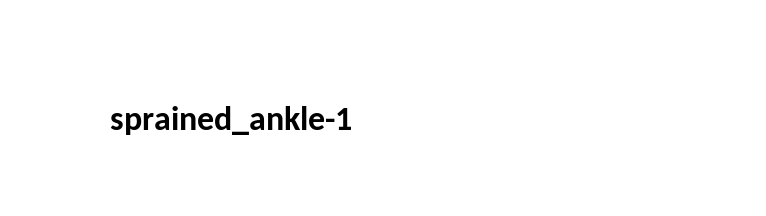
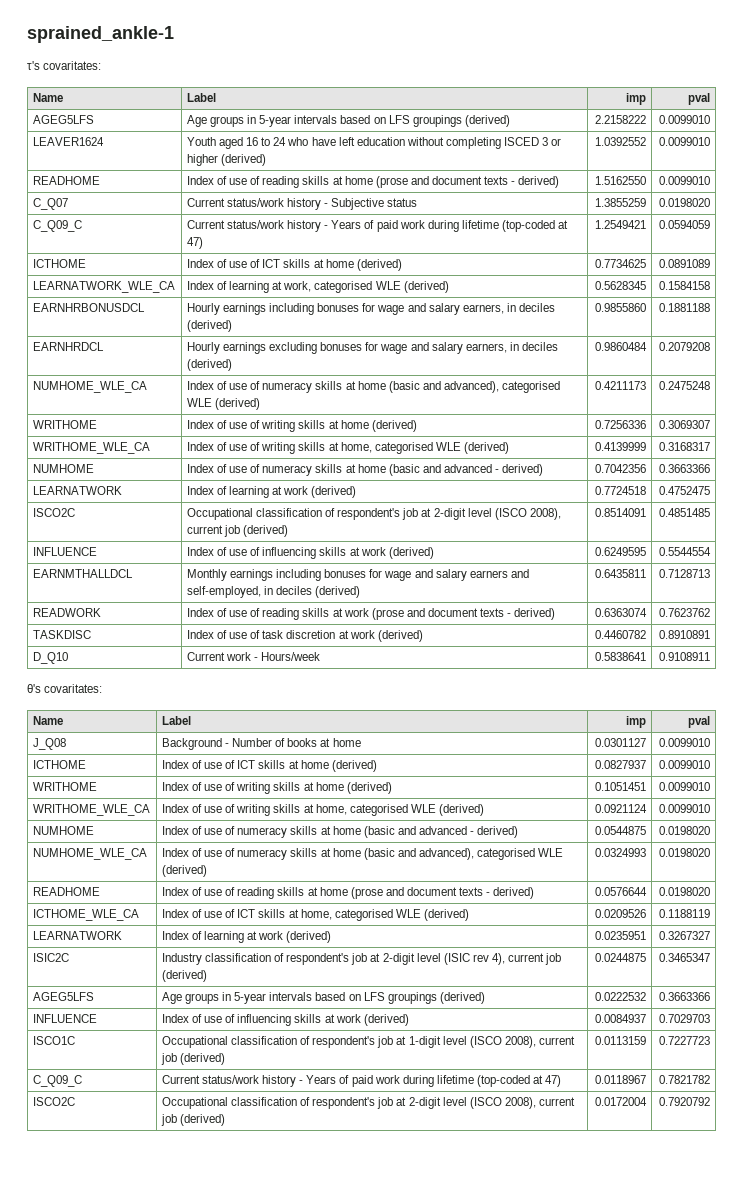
+ τ's covaritates:
+ Name | Label | imp | pval
+ AGEG5LFS | Age groups in 5-year intervals based on LFS groupings (derived) | 2.2158222 | 0.0099010
+ LEAVER1624 | Youth aged 16 to 24 who have left education without completing ISCED 3 or higher (derived) | 1.0392552 | 0.0099010
+ READHOME | Index of use of reading skills at home (prose and document texts - derived) | 1.5162550 | 0.0099010
+ C_Q07 | Current status/work history - Subjective status | 1.3855259 | 0.0198020
+ C_Q09_C | Current status/work history - Years of paid work during lifetime (top-coded at 47) | 1.2549421 | 0.0594059
+ ICTHOME | Index of use of ICT skills at home (derived) | 0.7734625 | 0.0891089
+ LEARNATWORK_WLE_CA | Index of learning at work, categorised WLE (derived) | 0.5628345 | 0.1584158
+ EARNHRBONUSDCL | Hourly earnings including bonuses for wage and salary earners, in deciles (derived) | 0.9855860 | 0.1881188
+ EARNHRDCL | Hourly earnings excluding bonuses for wage and salary earners, in deciles (derived) | 0.9860484 | 0.2079208
+ NUMHOME_WLE_CA | Index of use of numeracy skills at home (basic and advanced), categorised WLE (derived) | 0.4211173 | 0.2475248
+ WRITHOME | Index of use of writing skills at home (derived) | 0.7256336 | 0.3069307
+ WRITHOME_WLE_CA | Index of use of writing skills at home, categorised WLE (derived) | 0.4139999 | 0.3168317
+ NUMHOME | Index of use of numeracy skills at home (basic and advanced - derived) | 0.7042356 | 0.3663366
+ LEARNATWORK | Index of learning at work (derived) | 0.7724518 | 0.4752475
+ ISCO2C | Occupational classification of respondent's job at 2-digit level (ISCO 2008), current job (derived) | 0.8514091 | 0.4851485
+ INFLUENCE | Index of use of influencing skills at work (derived) | 0.6249595 | 0.5544554
+ EARNMTHALLDCL | Monthly earnings including bonuses for wage and salary earners and self-employed, in deciles (derived) | 0.6435811 | 0.7128713
+ READWORK | Index of use of reading skills at work (prose and document texts - derived) | 0.6363074 | 0.7623762
+ TASKDISC | Index of use of task discretion at work (derived) | 0.4460782 | 0.8910891
+ D_Q10 | Current work - Hours/week | 0.5838641 | 0.9108911
+ θ's covaritates:
+ Name | Label | imp | pval
+ J_Q08 | Background - Number of books at home | 0.0301127 | 0.0099010
+ ICTHOME | Index of use of ICT skills at home (derived) | 0.0827937 | 0.0099010
+ WRITHOME | Index of use of writing skills at home (derived) | 0.1051451 | 0.0099010
+ WRITHOME_WLE_CA | Index of use of writing skills at home, categorised WLE (derived) | 0.0921124 | 0.0099010
+ NUMHOME | Index of use of numeracy skills at home (basic and advanced - derived) | 0.0544875 | 0.0198020
+ NUMHOME_WLE_CA | Index of use of numeracy skills at home (basic and advanced), categorised WLE (derived) | 0.0324993 | 0.0198020
+ READHOME | Index of use of reading skills at home (prose and document texts - derived) | 0.0576644 | 0.0198020
+ ICTHOME_WLE_CA | Index of use of ICT skills at home, categorised WLE (derived) | 0.0209526 | 0.1188119
+ LEARNATWORK | Index of learning at work (derived) | 0.0235951 | 0.3267327
+ ISIC2C | Industry classification of respondent's job at 2-digit level (ISIC rev 4), current job (derived) | 0.0244875 | 0.3465347
+ AGEG5LFS | Age groups in 5-year intervals based on LFS groupings (derived) | 0.0222532 | 0.3663366
+ INFLUENCE | Index of use of influencing skills at work (derived) | 0.0084937 | 0.7029703
+ ISCO1C | Occupational classification of respondent's job at 1-digit level (ISCO 2008), current job (derived) | 0.0113159 | 0.7227723
+ C_Q09_C | Current status/work history - Years of paid work during lifetime (top-coded at 47) | 0.0118967 | 0.7821782
+ ISCO2C | Occupational classification of respondent's job at 2-digit level (ISCO 2008), current job (derived) | 0.0172004 | 0.7920792

